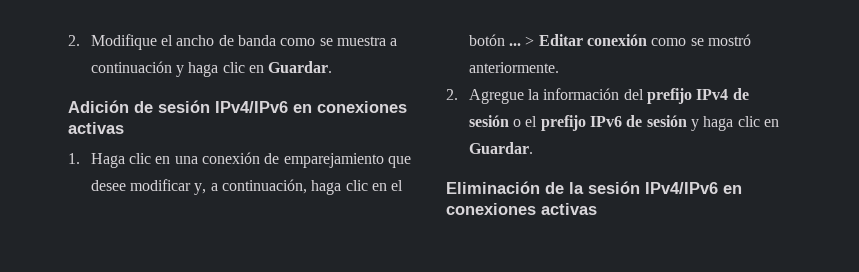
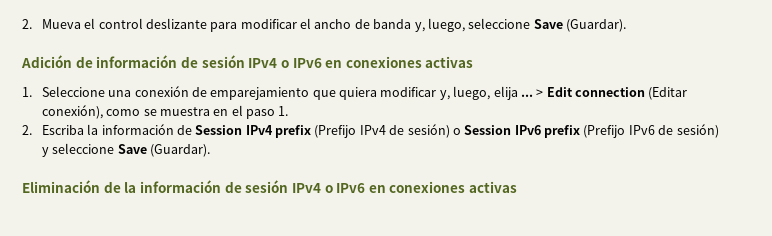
- 2. Modifique el ancho de banda como se muestra a continuación y haga clic en Guardar.
- Adición de sesión IPv4/IPv6 en conexiones activas
+ 2. Mueva el control deslizante para modificar el ancho de banda y, luego, seleccione Save (Guardar).
+ Adición de información de sesión IPv4 o IPv6 en conexiones activas
- 1. Haga clic en una conexión de emparejamiento que desee modificar y, a continuación, haga clic en el botón ... > Editar conexión como se mostró anteriormente.
- 2. Agregue la información del prefijo IPv4 de sesión o el prefijo IPv6 de sesión y haga clic en Guardar.
- Eliminación de la sesión IPv4/IPv6 en conexiones activas
+ 1. Seleccione una conexión de emparejamiento que quiera modificar y, luego, elija ... > Edit connection (Editar conexión), como se muestra en el paso 1.
+ 2. Escriba la información de Session IPv4 prefix (Prefijo IPv4 de sesión) o Session IPv6 prefix (Prefijo IPv6 de sesión) y seleccione Save (Guardar).
+ Eliminación de la información de sesión IPv4 o IPv6 en conexiones activas

